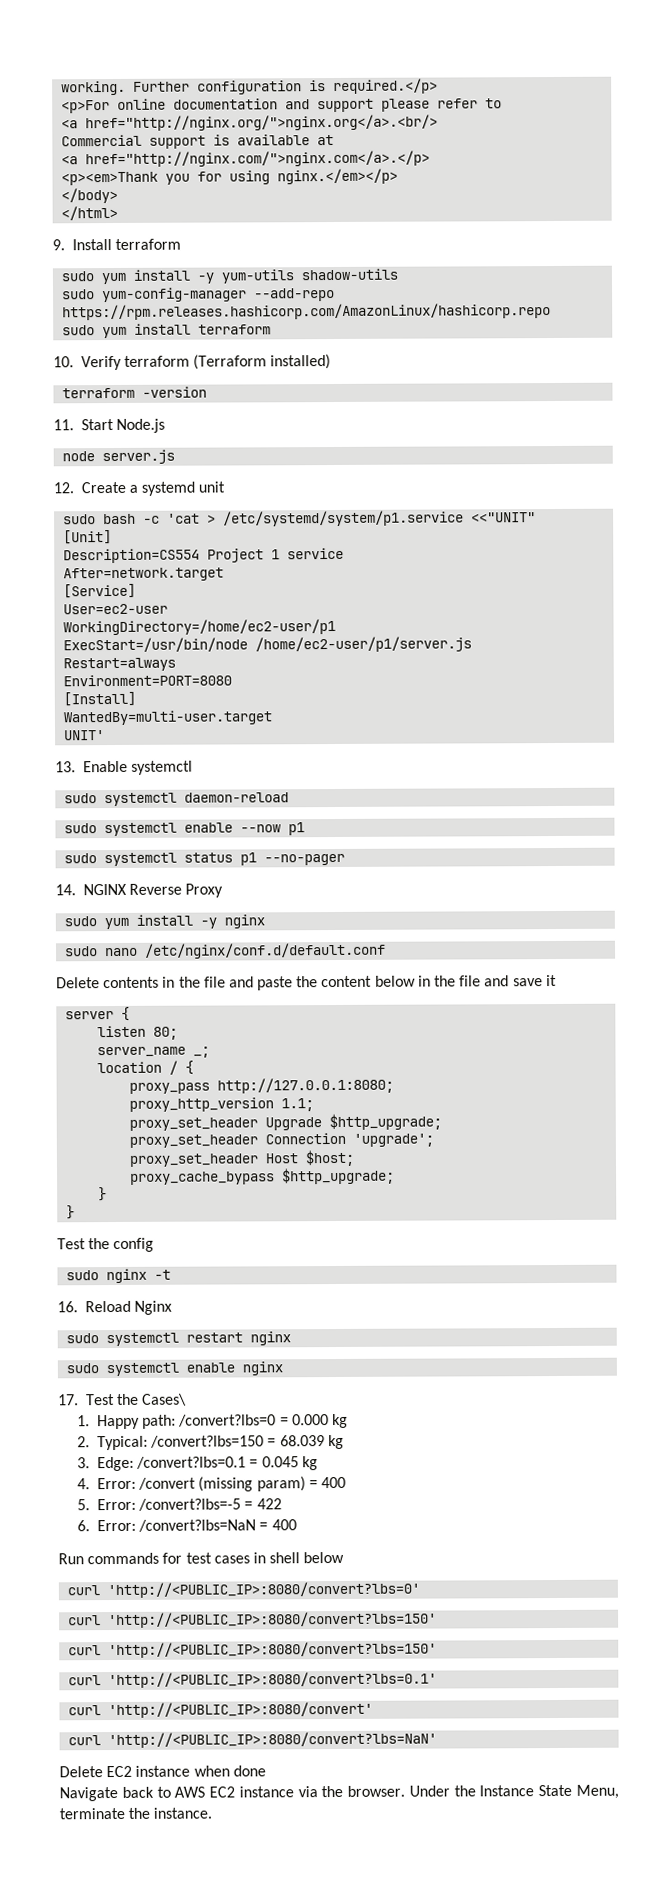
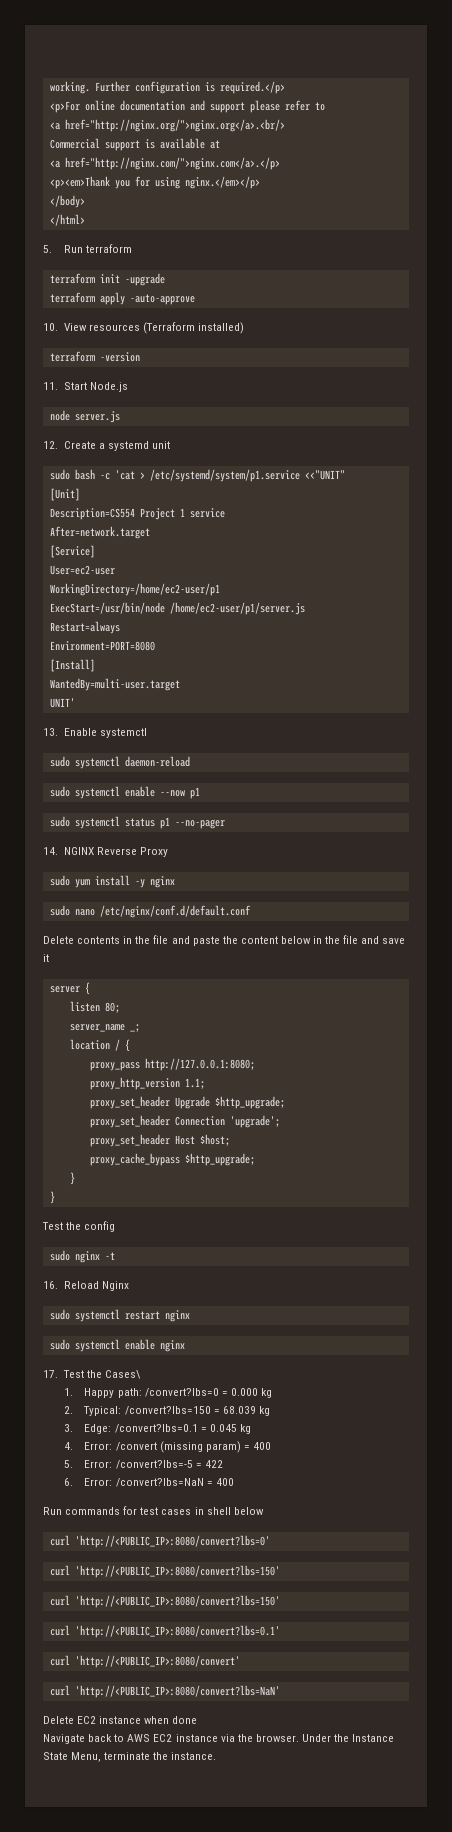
- 9. Install terraform
- sudo yum install -y yum-utils shadow-utils
- sudo yum-config-manager --add-repo https://rpm.releases.hashicorp.com/AmazonLinux/hashicorp.repo
- sudo yum install terraform
+ 5. Run terraform
+ terraform init -upgrade
+ terraform apply -auto-approve
- 10. Verify terraform (Terraform installed)
+ 10. View resources (Terraform installed)

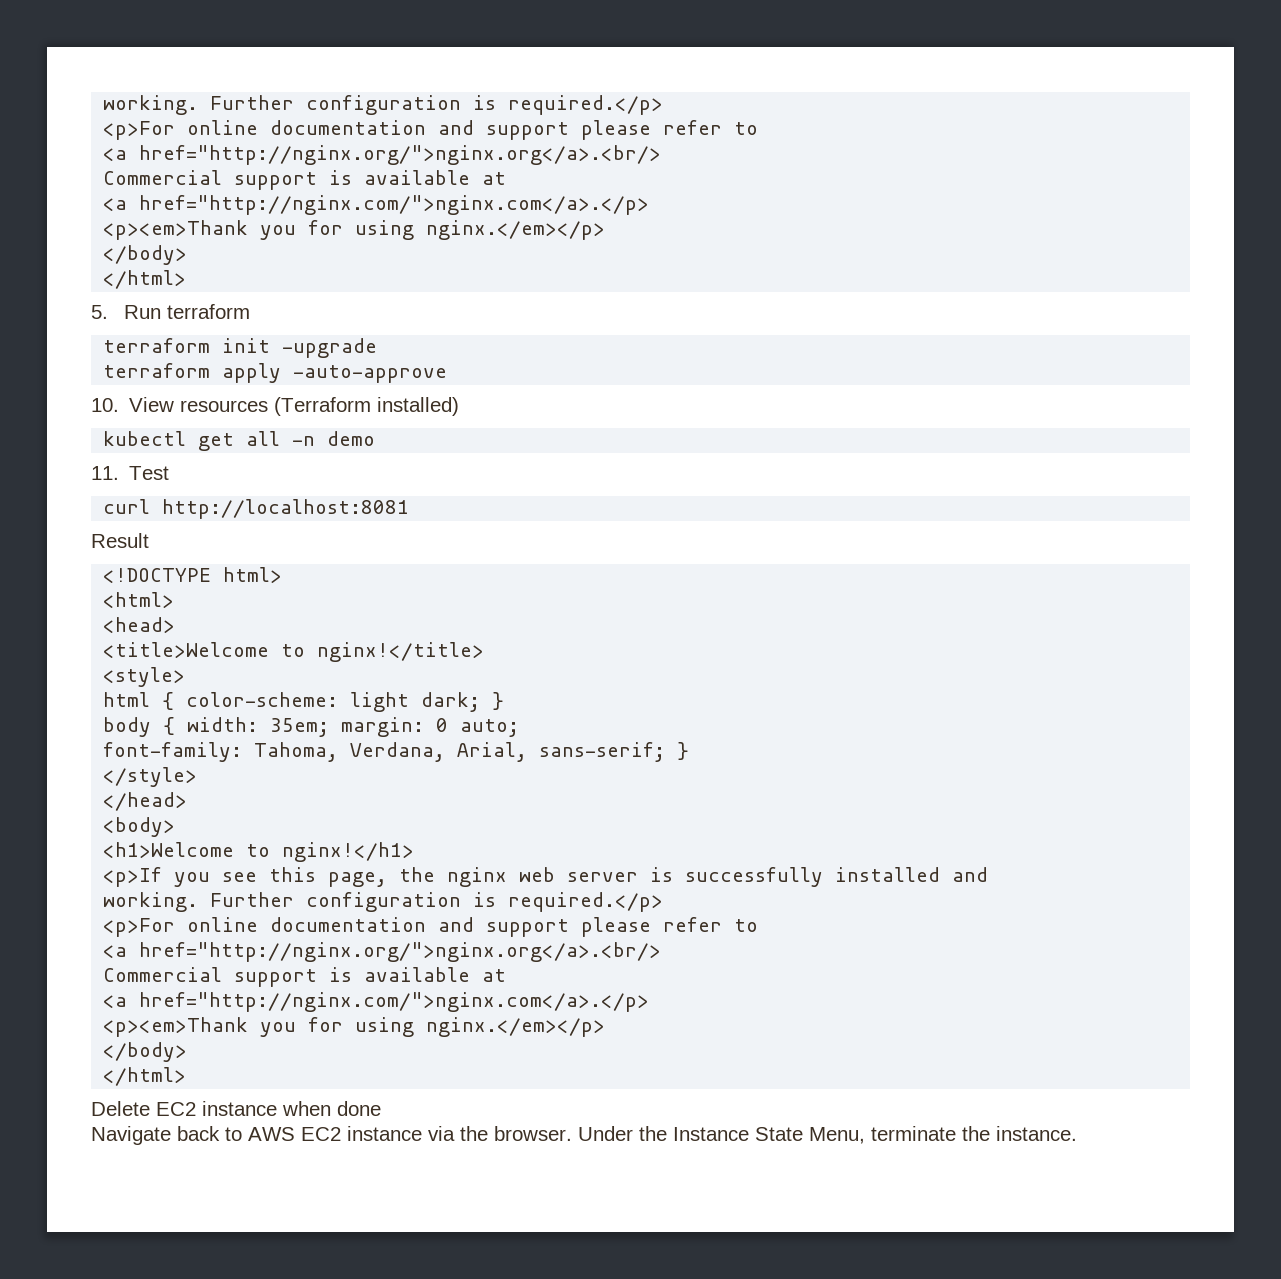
- terraform -version
- 11. Start Node.js
- node server.js
- 12. Create a systemd unit
- sudo bash -c 'cat > /etc/systemd/system/p1.service <<"UNIT"
- [Unit]
- Description=CS554 Project 1 service
- After=network.target
- [Service]
- User=ec2-user
- WorkingDirectory=/home/ec2-user/p1
- ExecStart=/usr/bin/node /home/ec2-user/p1/server.js
- Restart=always
- Environment=PORT=8080
- [Install]
- WantedBy=multi-user.target
- UNIT'
- 13. Enable systemctl
- sudo systemctl daemon-reload
- sudo systemctl enable --now p1
- sudo systemctl status p1 --no-pager
- 14. NGINX Reverse Proxy
- sudo yum install -y nginx
- sudo nano /etc/nginx/conf.d/default.conf
- Delete contents in the file and paste the content below in the file and save it
- server {
- listen 80;
- server_name _;
- location / {
- proxy_pass http://127.0.0.1:8080;
- proxy_http_version 1.1;
- proxy_set_header Upgrade $http_upgrade;
- proxy_set_header Connection 'upgrade';
- proxy_set_header Host $host;
- proxy_cache_bypass $http_upgrade;
- }
- }
- Test the config
- sudo nginx -t
- 16. Reload Nginx
- sudo systemctl restart nginx
- sudo systemctl enable nginx
- 17. Test the Cases\
- 1. Happy path: /convert?lbs=0 = 0.000 kg
- 2. Typical: /convert?lbs=150 = 68.039 kg
- 3. Edge: /convert?lbs=0.1 = 0.045 kg
- 4. Error: /convert (missing param) = 400
- 5. Error: /convert?lbs=-5 = 422
- 6. Error: /convert?lbs=NaN = 400
- Run commands for test cases in shell below
- curl 'http://<PUBLIC_IP>:8080/convert?lbs=0'
- curl 'http://<PUBLIC_IP>:8080/convert?lbs=150'
- curl 'http://<PUBLIC_IP>:8080/convert?lbs=150'
- curl 'http://<PUBLIC_IP>:8080/convert?lbs=0.1'
- curl 'http://<PUBLIC_IP>:8080/convert'
- curl 'http://<PUBLIC_IP>:8080/convert?lbs=NaN'
+ kubectl get all -n demo
+ 11. Test
+ curl http://localhost:8081
+ Result
+ <!DOCTYPE html>
+ <html>
+ <head>
+ <title>Welcome to nginx!</title>
+ <style>
+ html { color-scheme: light dark; }
+ body { width: 35em; margin: 0 auto;
+ font-family: Tahoma, Verdana, Arial, sans-serif; }
+ </style>
+ </head>
+ <body>
+ <h1>Welcome to nginx!</h1>
+ <p>If you see this page, the nginx web server is successfully installed and
+ working. Further configuration is required.</p>
+ <p>For online documentation and support please refer to
+ <a href="http://nginx.org/">nginx.org</a>.<br/>
+ Commercial support is available at
+ <a href="http://nginx.com/">nginx.com</a>.</p>
+ <p><em>Thank you for using nginx.</em></p>
+ </body>
+ </html>

